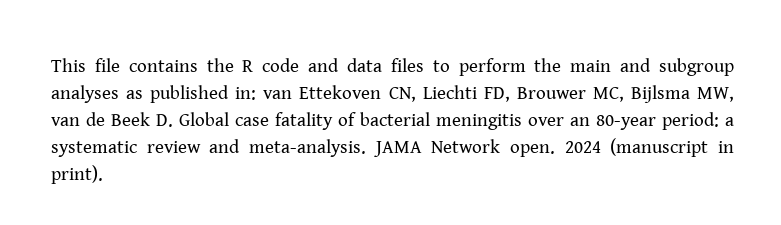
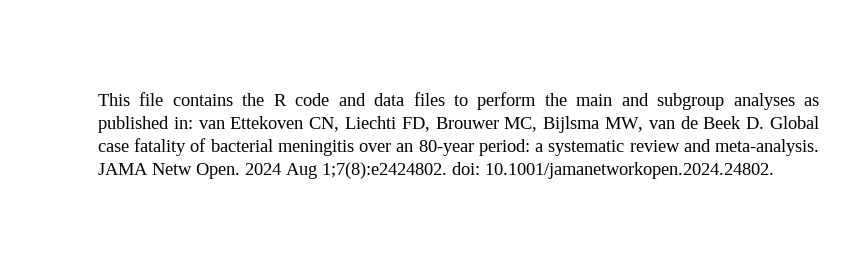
- JAMA Network open. 2024 (manuscript in print).
+ JAMA Netw Open. 2024 Aug 1;7(8):e2424802. doi: 10.1001/jamanetworkopen.2024.24802.

